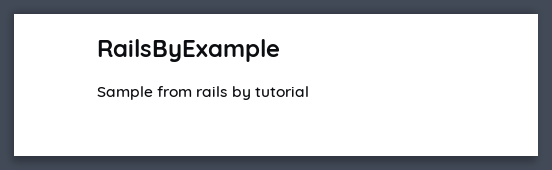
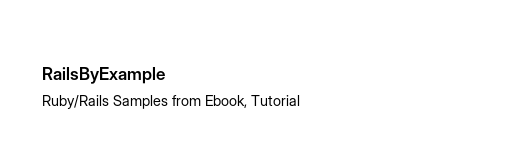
- Sample from rails by tutorial
+ Ruby/Rails Samples from Ebook, Tutorial

